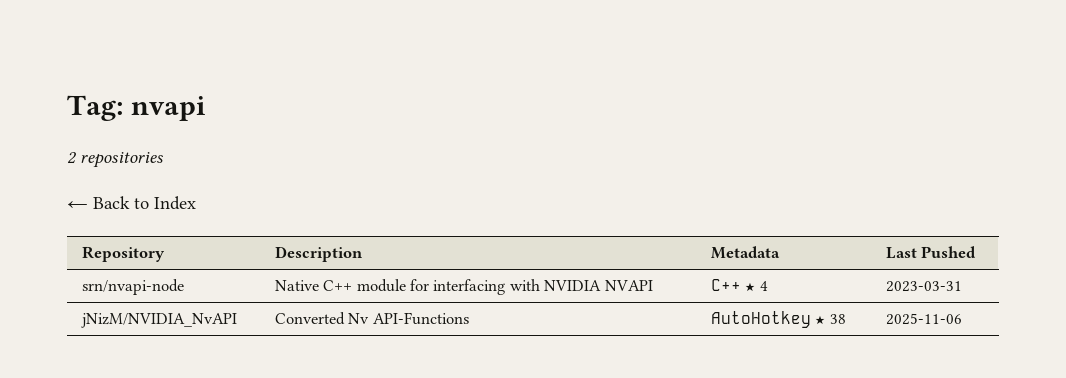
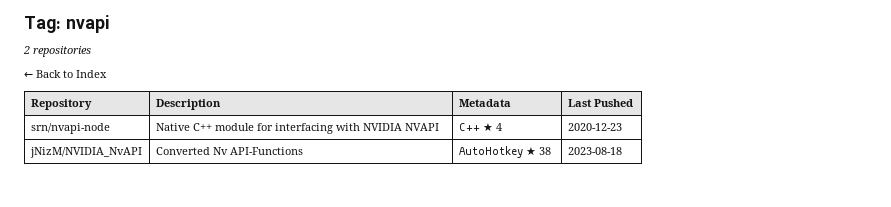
- srn/nvapi-node | Native C++ module for interfacing with NVIDIA NVAPI | C++ ★ 4 | 2023-03-31
+ srn/nvapi-node | Native C++ module for interfacing with NVIDIA NVAPI | C++ ★ 4 | 2020-12-23
- jNizM/NVIDIA_NvAPI | Converted Nv API-Functions | AutoHotkey ★ 38 | 2025-11-06
+ jNizM/NVIDIA_NvAPI | Converted Nv API-Functions | AutoHotkey ★ 38 | 2023-08-18

